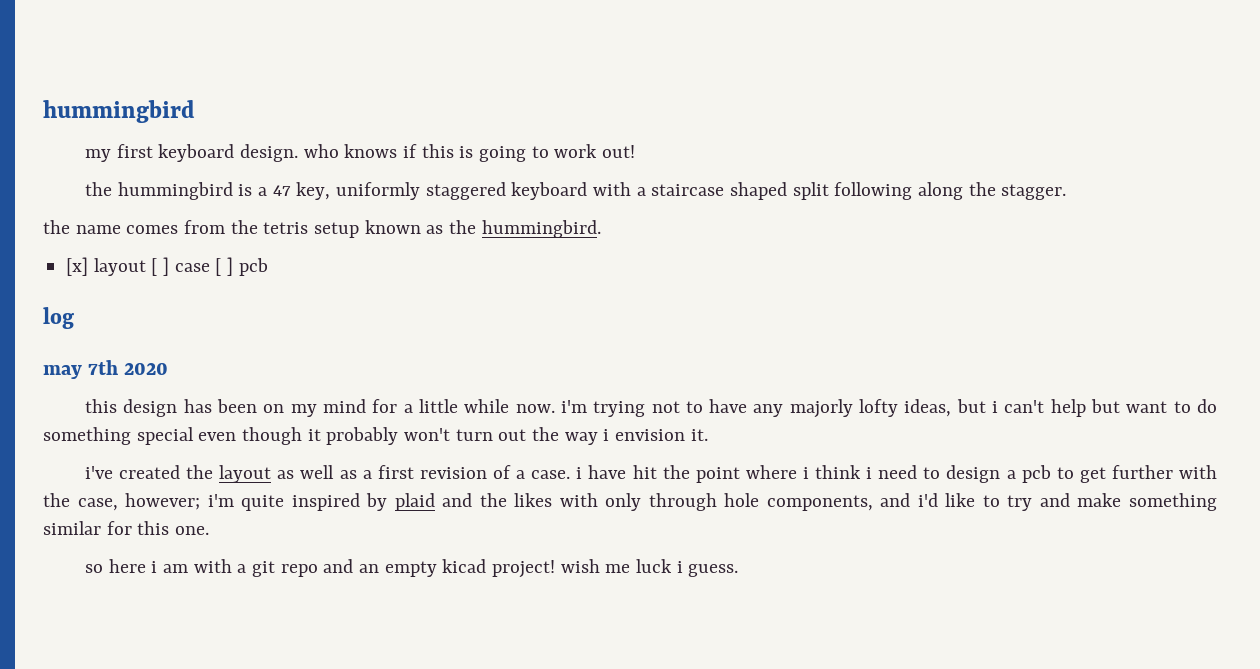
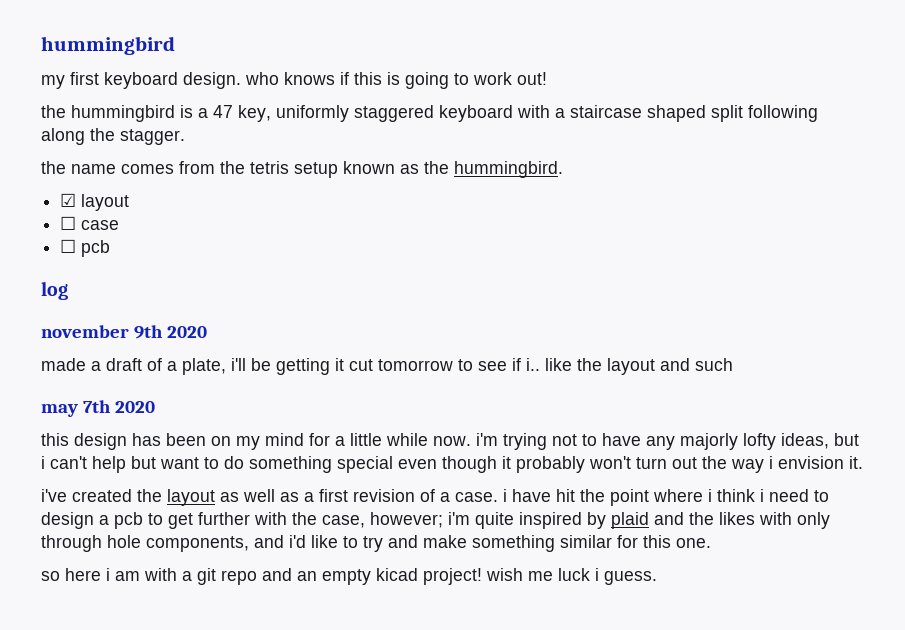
- [x] layout [ ] case [ ] pcb
+ ☑ layout
+ ☐ case
+ ☐ pcb
+ november 9th 2020
+ made a draft of a plate, i'll be getting it cut tomorrow to see if i.. like the layout and such

